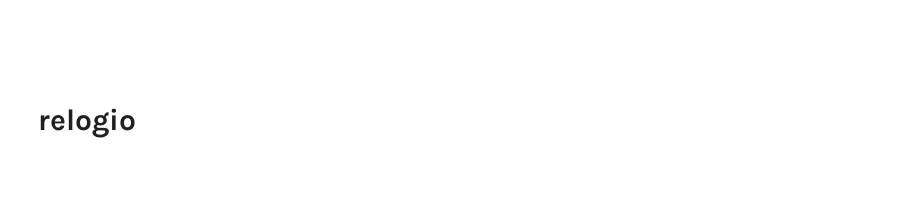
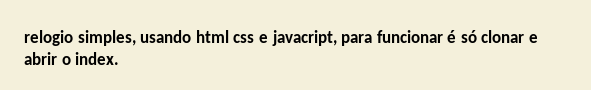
- relogio
+ relogio simples, usando html css e javacript, para funcionar é só clonar e abrir o index.

